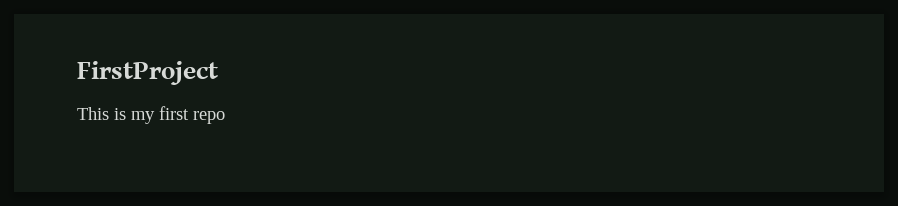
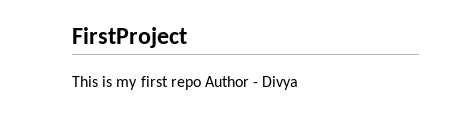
- This is my first repo
+ This is my first repo Author - Divya

